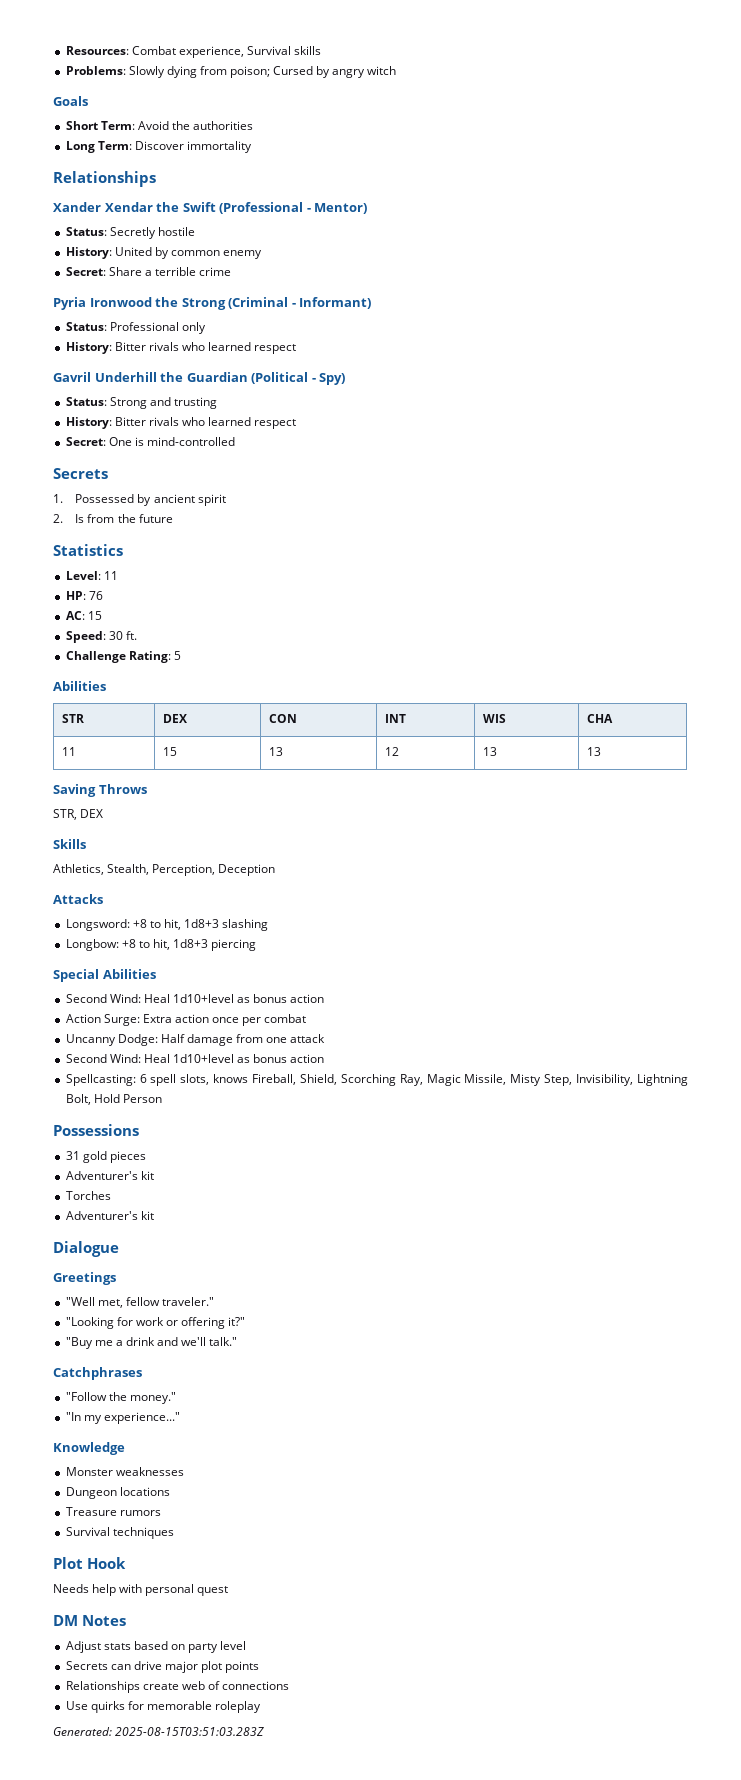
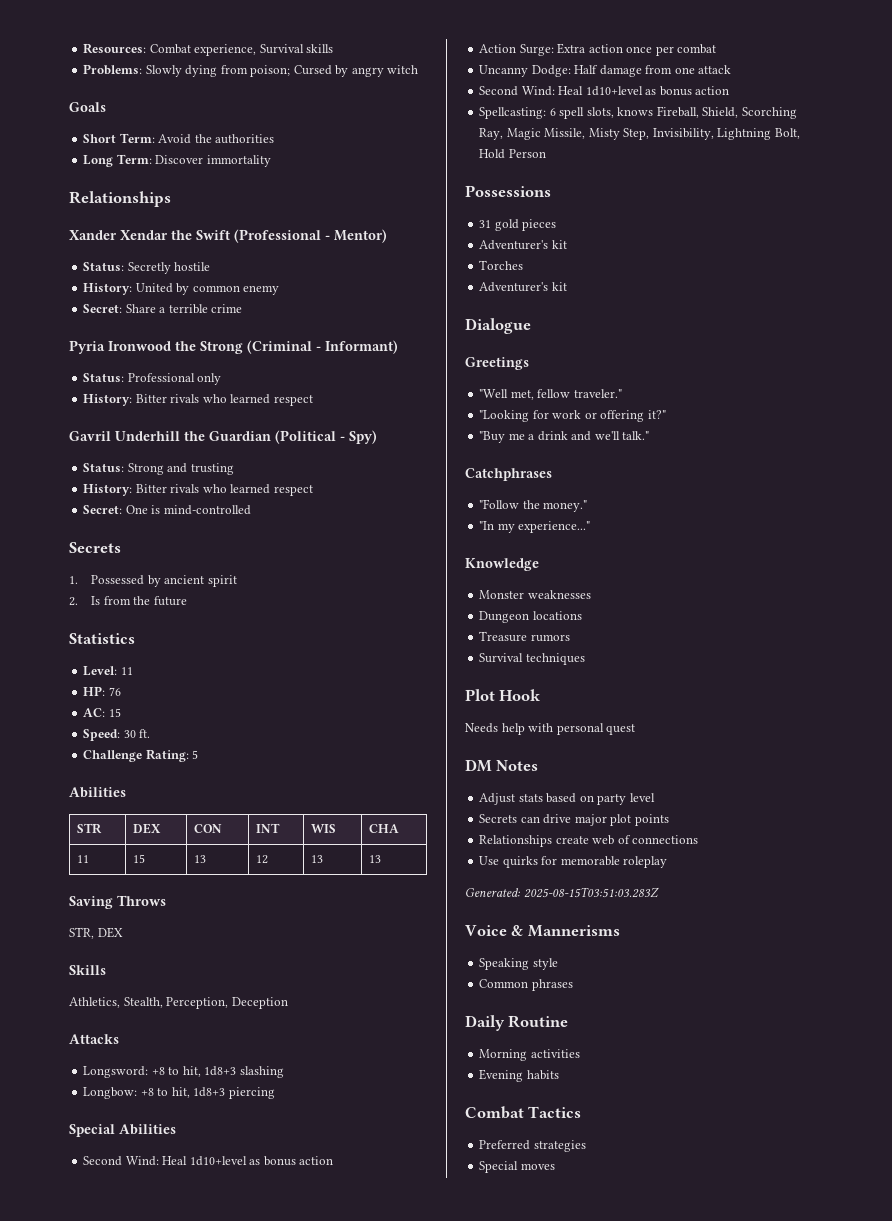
+ Voice & Mannerisms
+ Speaking style
+ Common phrases
+ Daily Routine
+ Morning activities
+ Evening habits
+ Combat Tactics
+ Preferred strategies
+ Special moves

